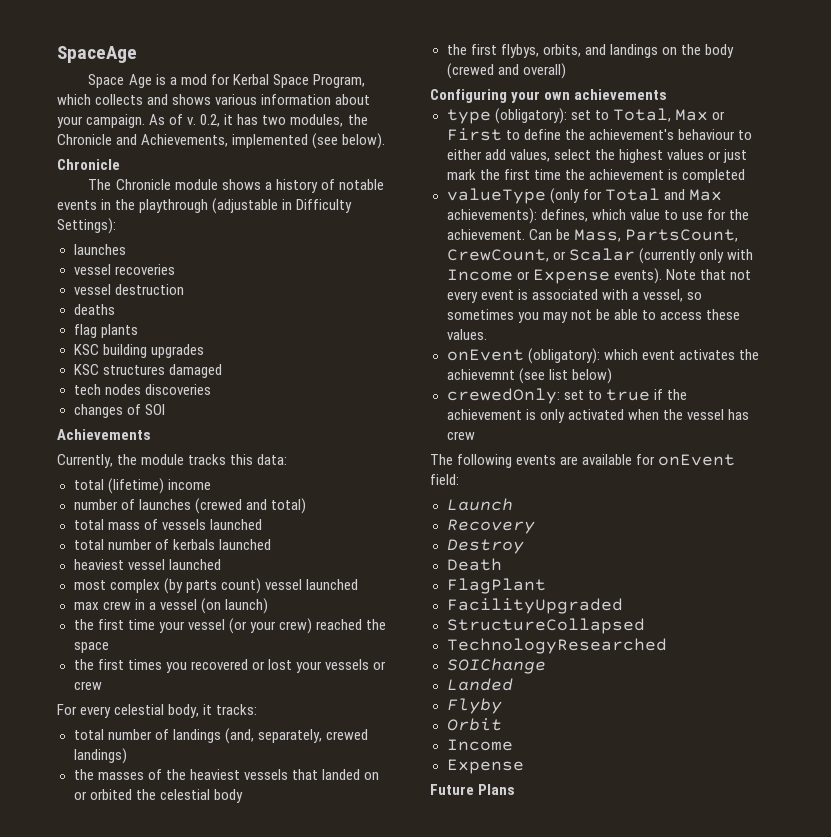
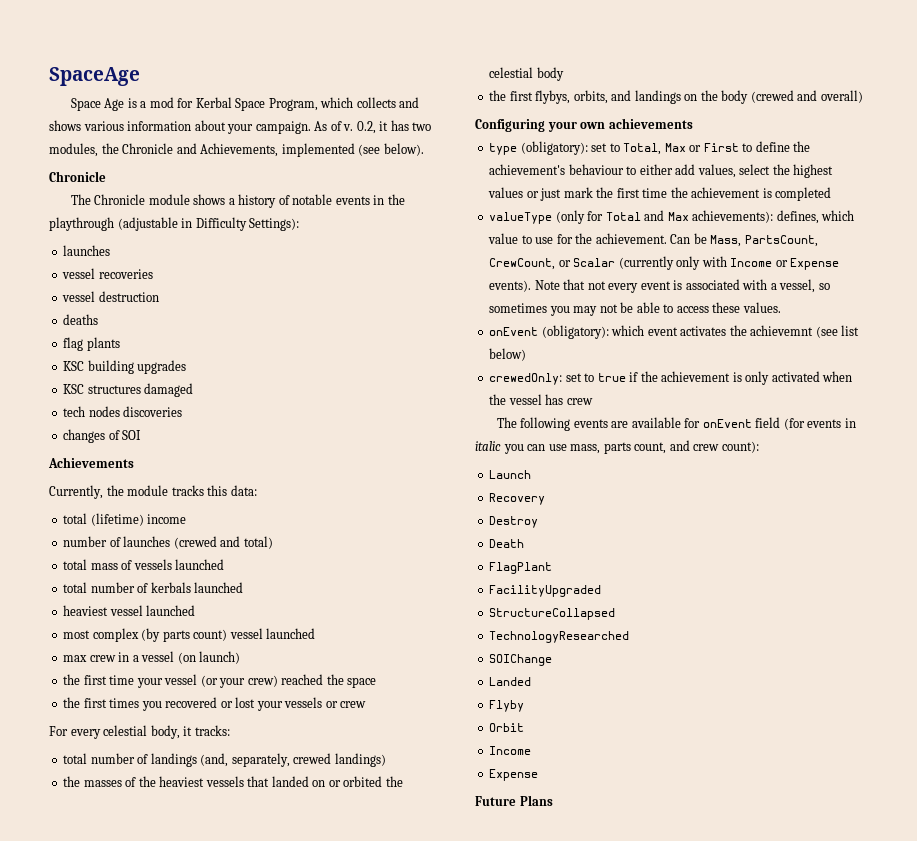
- The following events are available for onEvent field:
+ The following events are available for onEvent field (for events in italic you can use mass, parts count, and crew count):

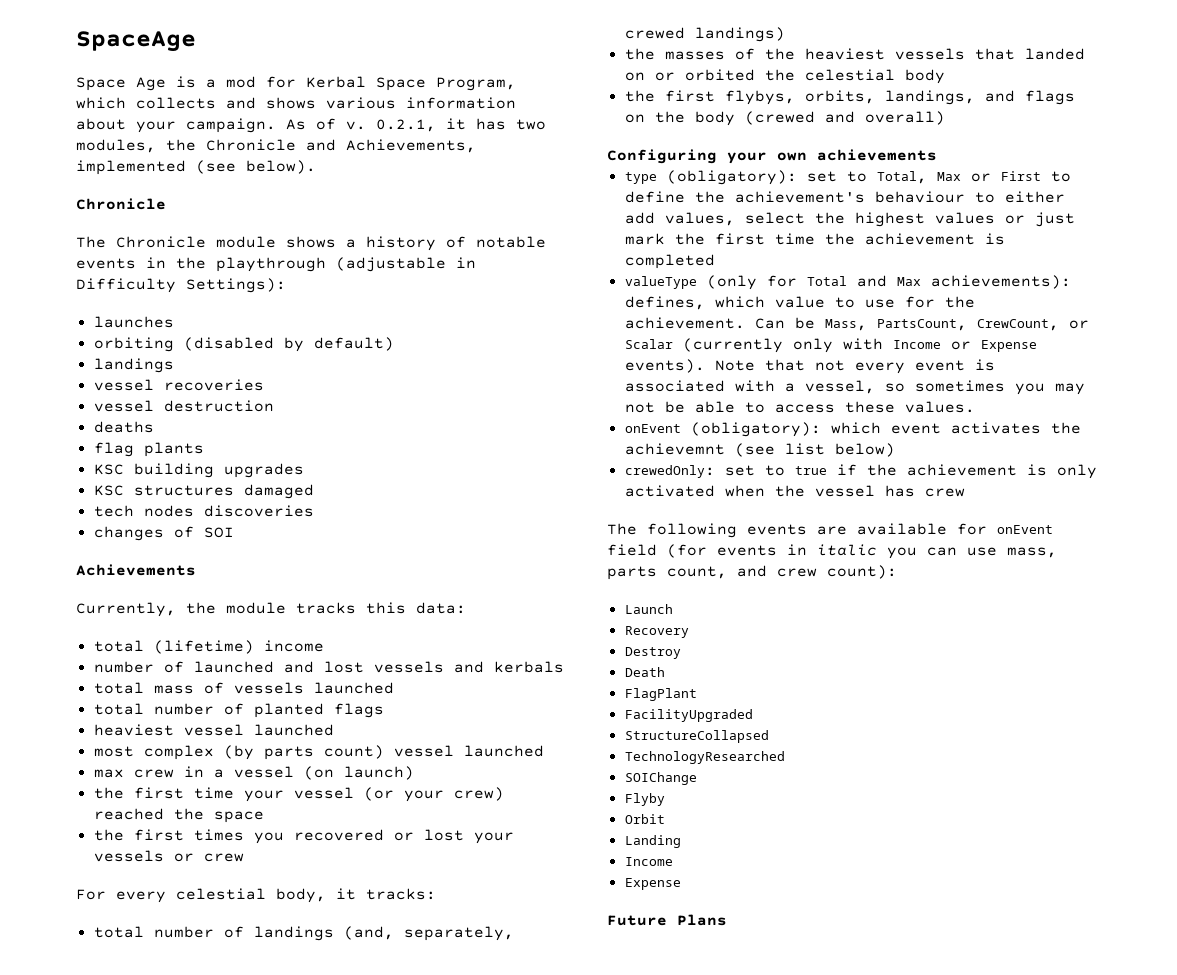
- 0.2, it has two modules, the Chronicle and Achievements, implemented (see below).
+ 0.2.1, it has two modules, the Chronicle and Achievements, implemented (see below).
+ orbiting (disabled by default)
+ landings
- number of launches (crewed and total)
+ number of launched and lost vessels and kerbals
- total number of kerbals launched
+ total number of planted flags
- the first flybys, orbits, and landings on the body (crewed and overall)
+ the first flybys, orbits, landings, and flags on the body (crewed and overall)
- Landed
+ Landing

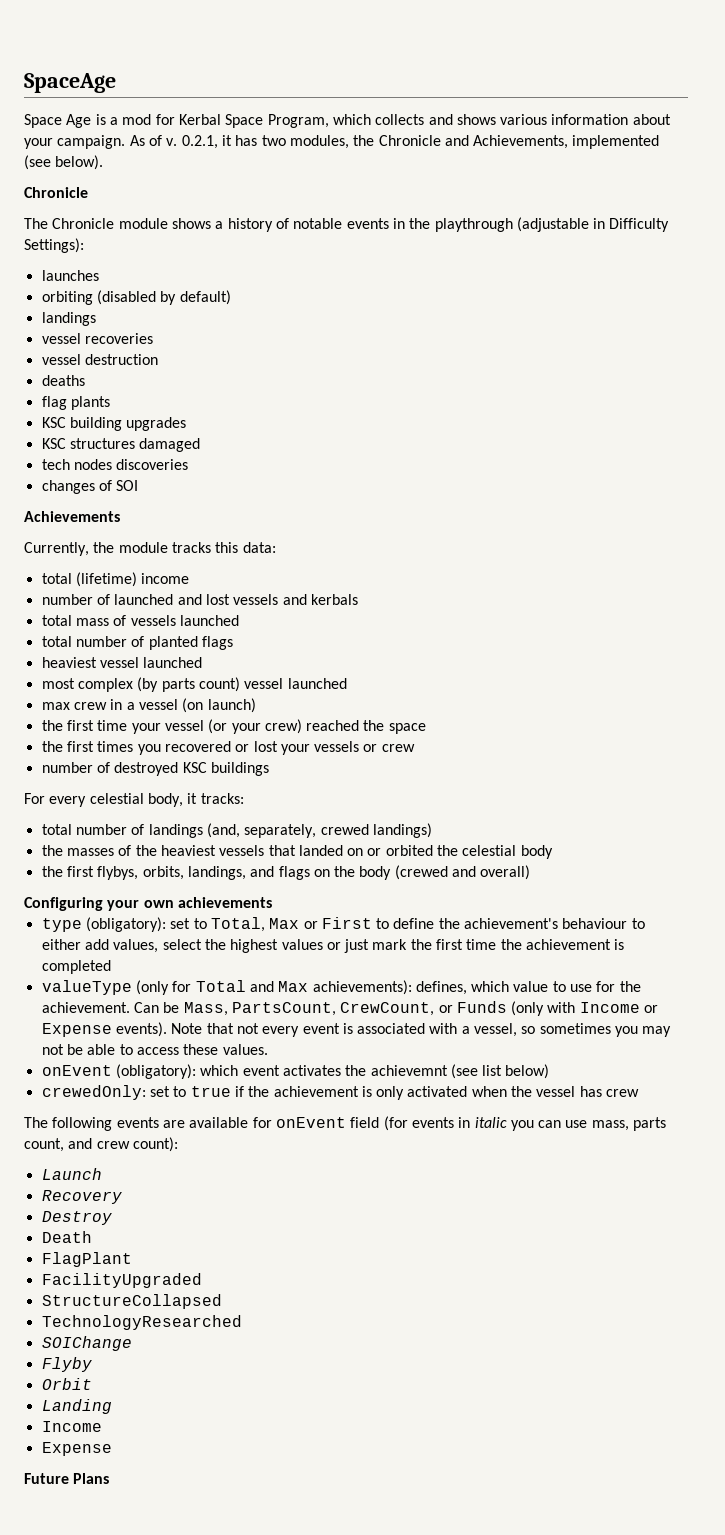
+ number of destroyed KSC buildings
- Can be Mass, PartsCount, CrewCount, or Scalar (currently only with Income or Expense events).
+ Can be Mass, PartsCount, CrewCount, or Funds (only with Income or Expense events).

